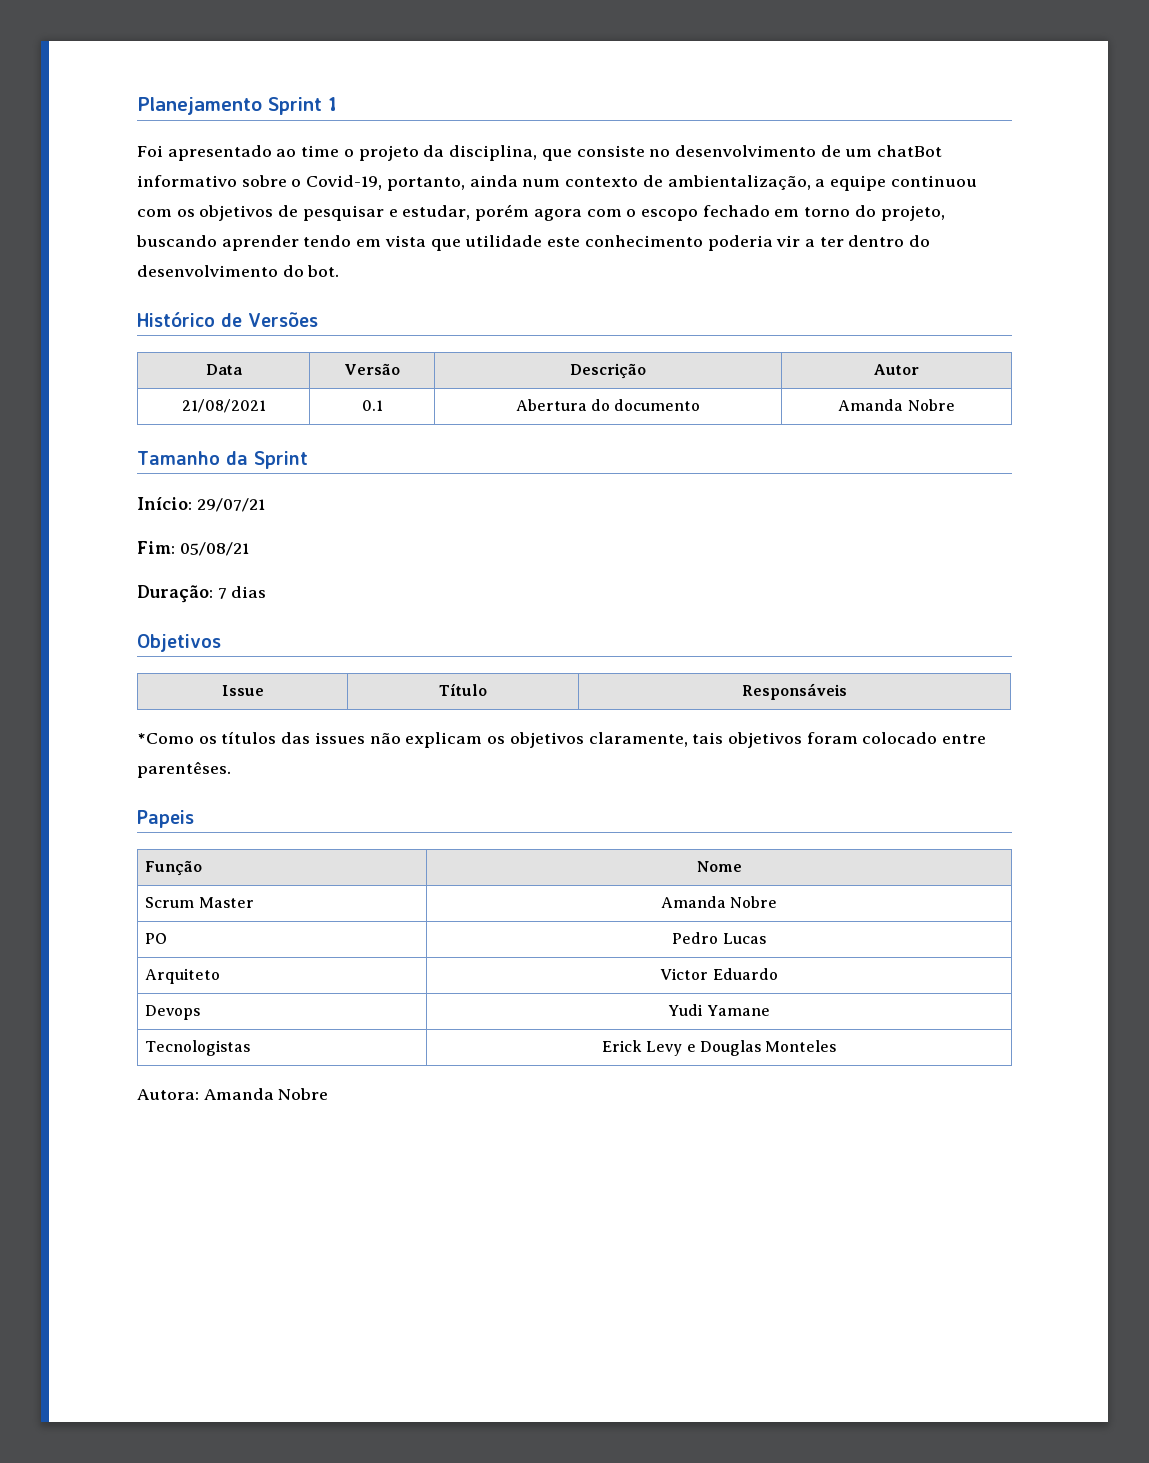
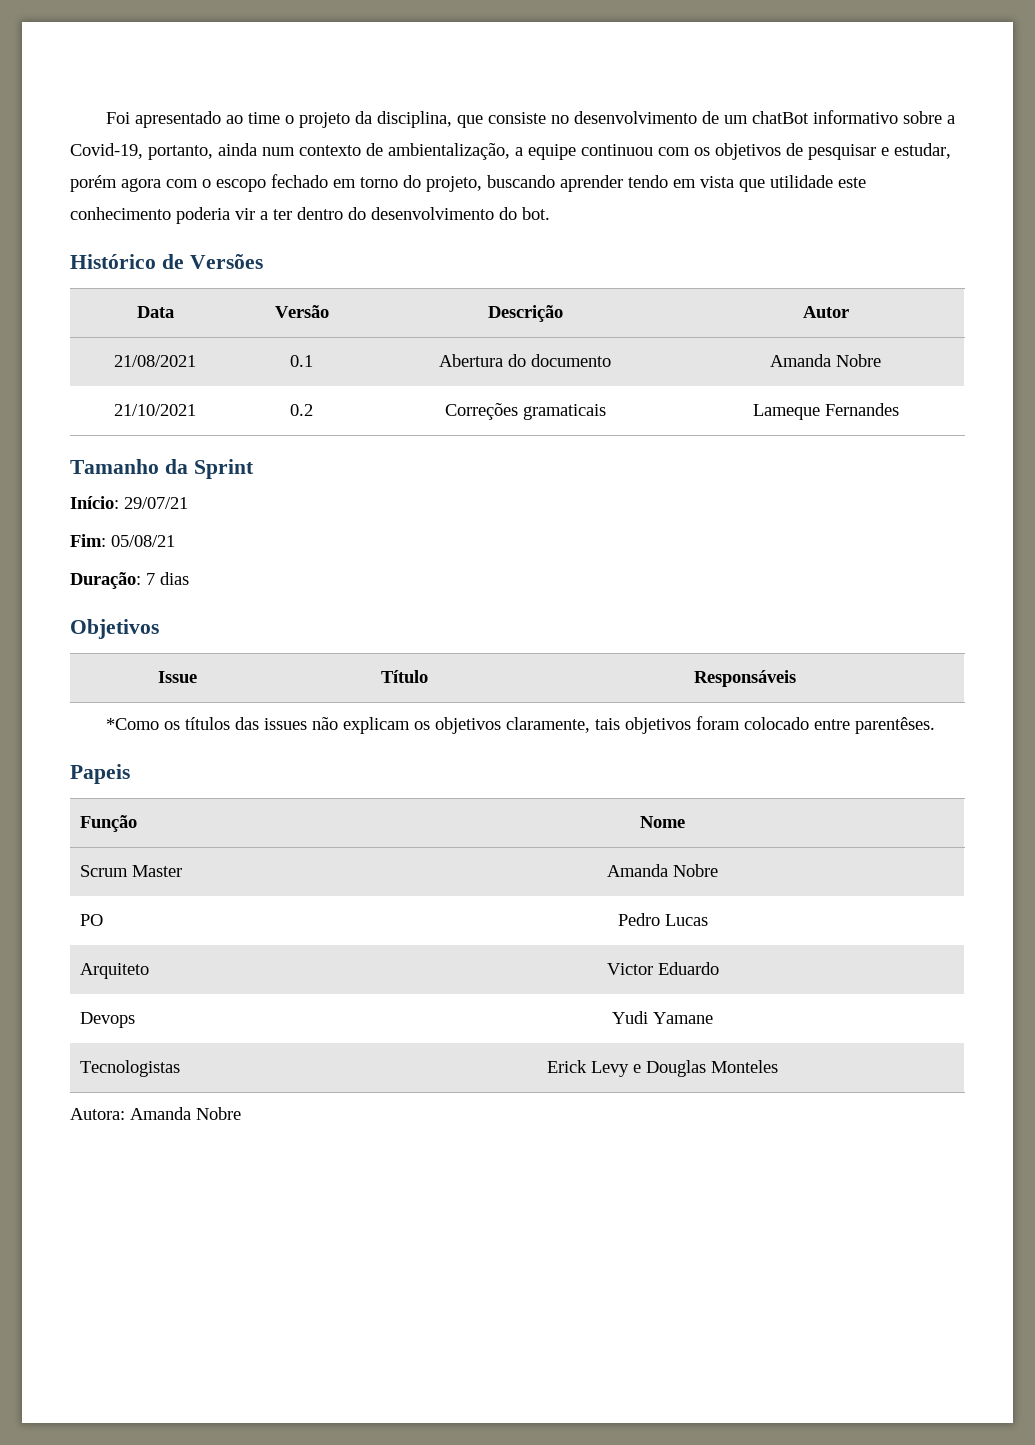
- Planejamento Sprint 1
- Foi apresentado ao time o projeto da disciplina, que consiste no desenvolvimento de um chatBot informativo sobre o Covid-19, portanto, ainda num contexto de ambientalização, a equipe continuou com os objetivos de pesquisar e estudar, porém agora com o escopo fechado em torno do projeto, buscando aprender tendo em vista que utilidade este conhecimento poderia vir a ter dentro do desenvolvimento do bot.
+ Foi apresentado ao time o projeto da disciplina, que consiste no desenvolvimento de um chatBot informativo sobre a Covid-19, portanto, ainda num contexto de ambientalização, a equipe continuou com os objetivos de pesquisar e estudar, porém agora com o escopo fechado em torno do projeto, buscando aprender tendo em vista que utilidade este conhecimento poderia vir a ter dentro do desenvolvimento do bot.
+ 21/10/2021 | 0.2 | Correções gramaticais | Lameque Fernandes

